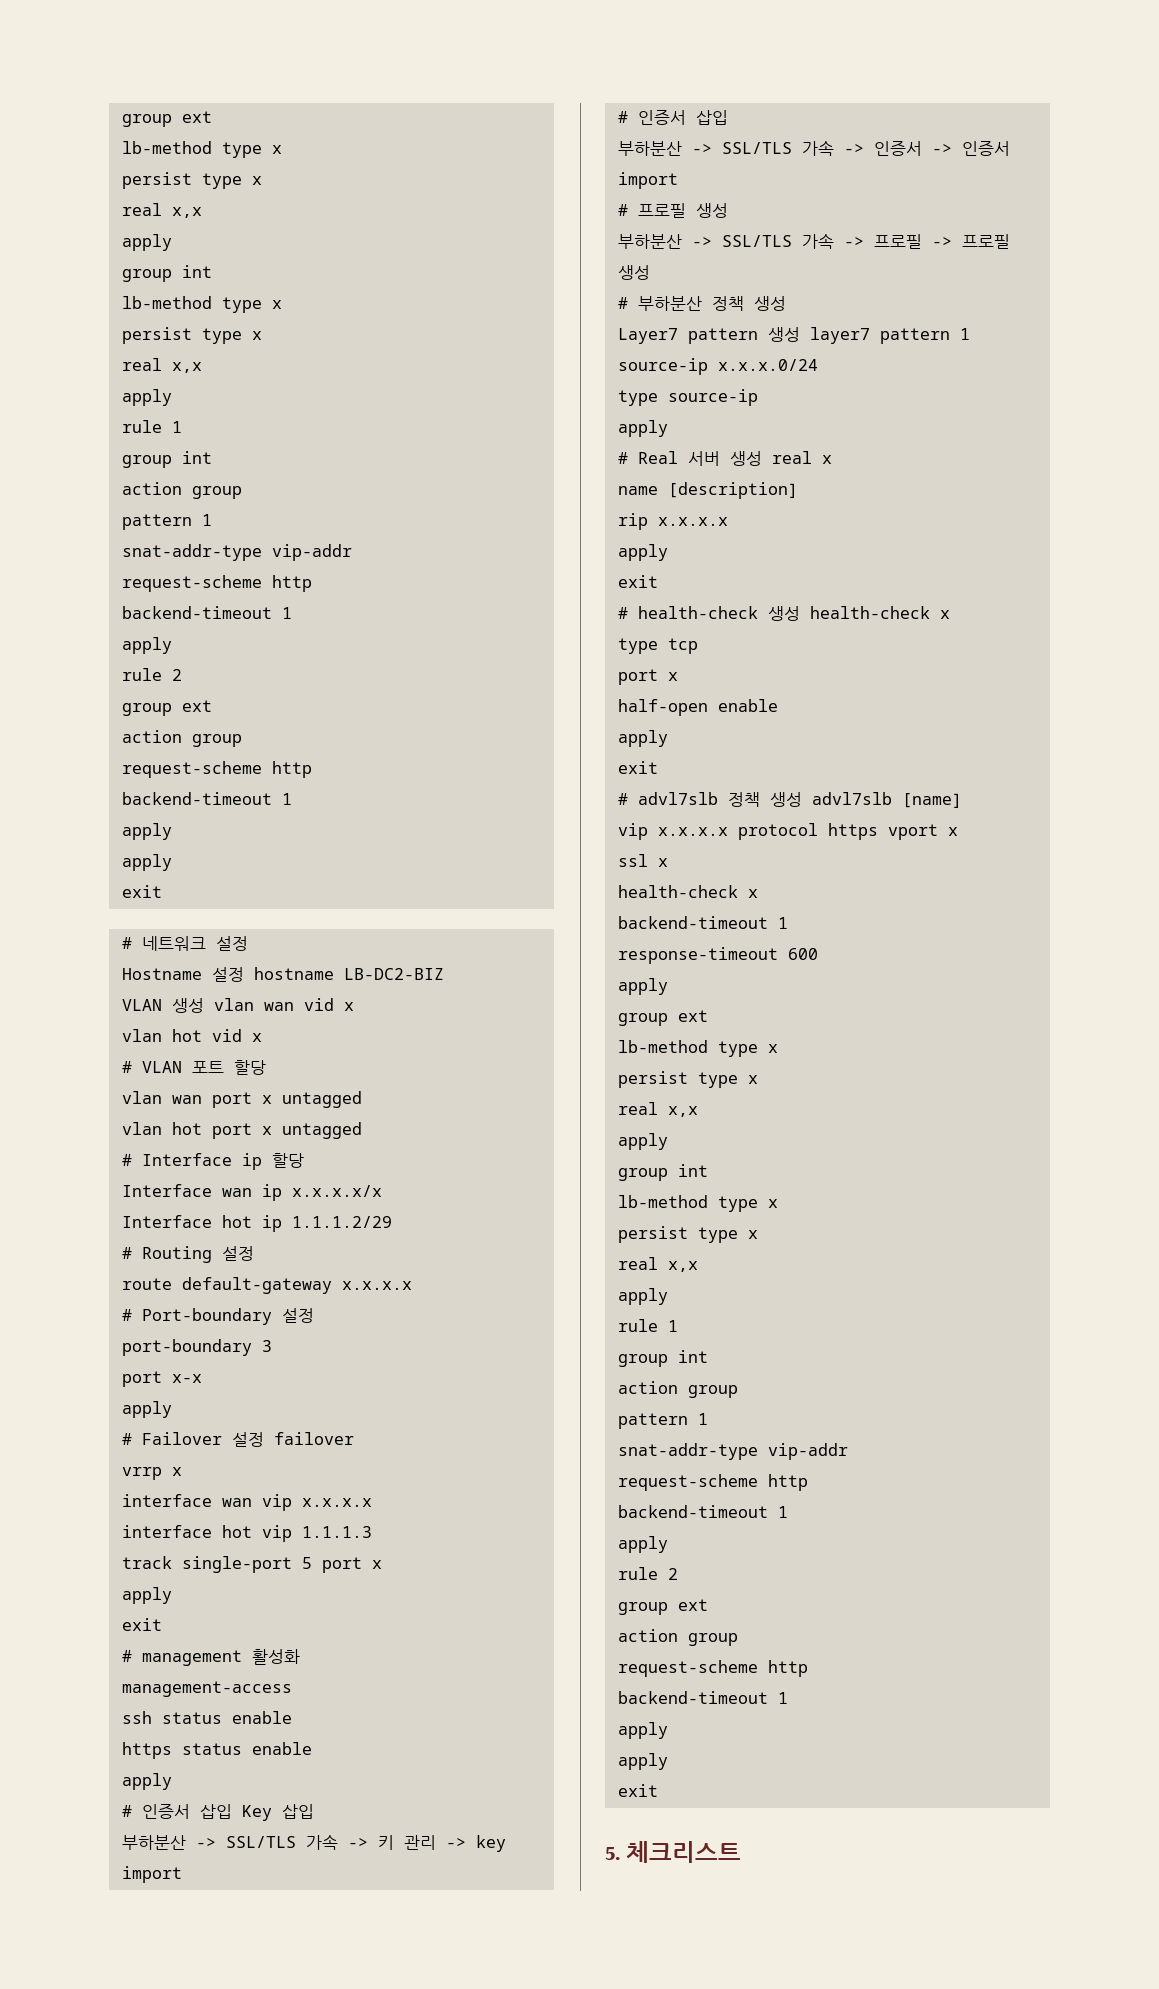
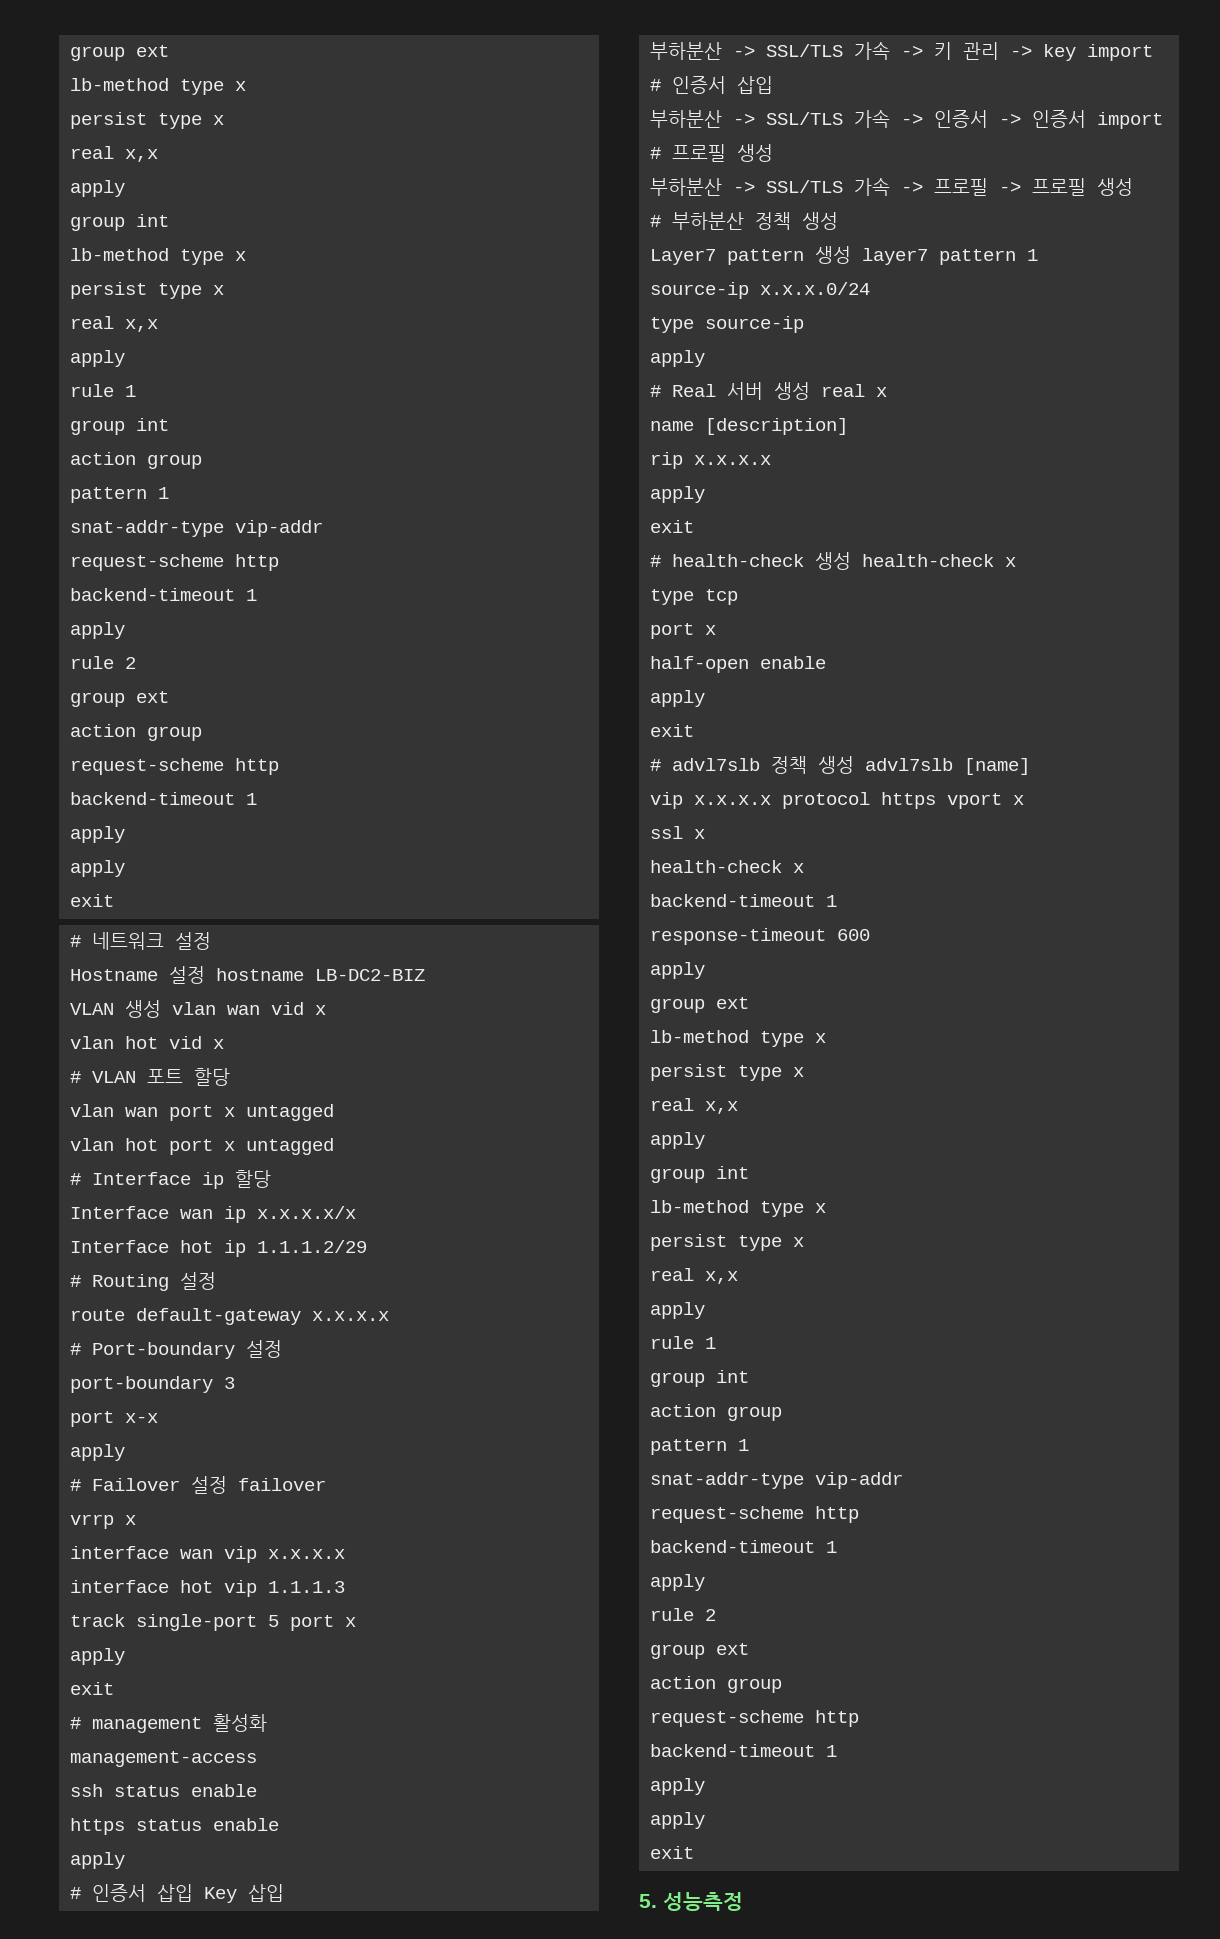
- 5. 체크리스트
+ 5. 성능측정

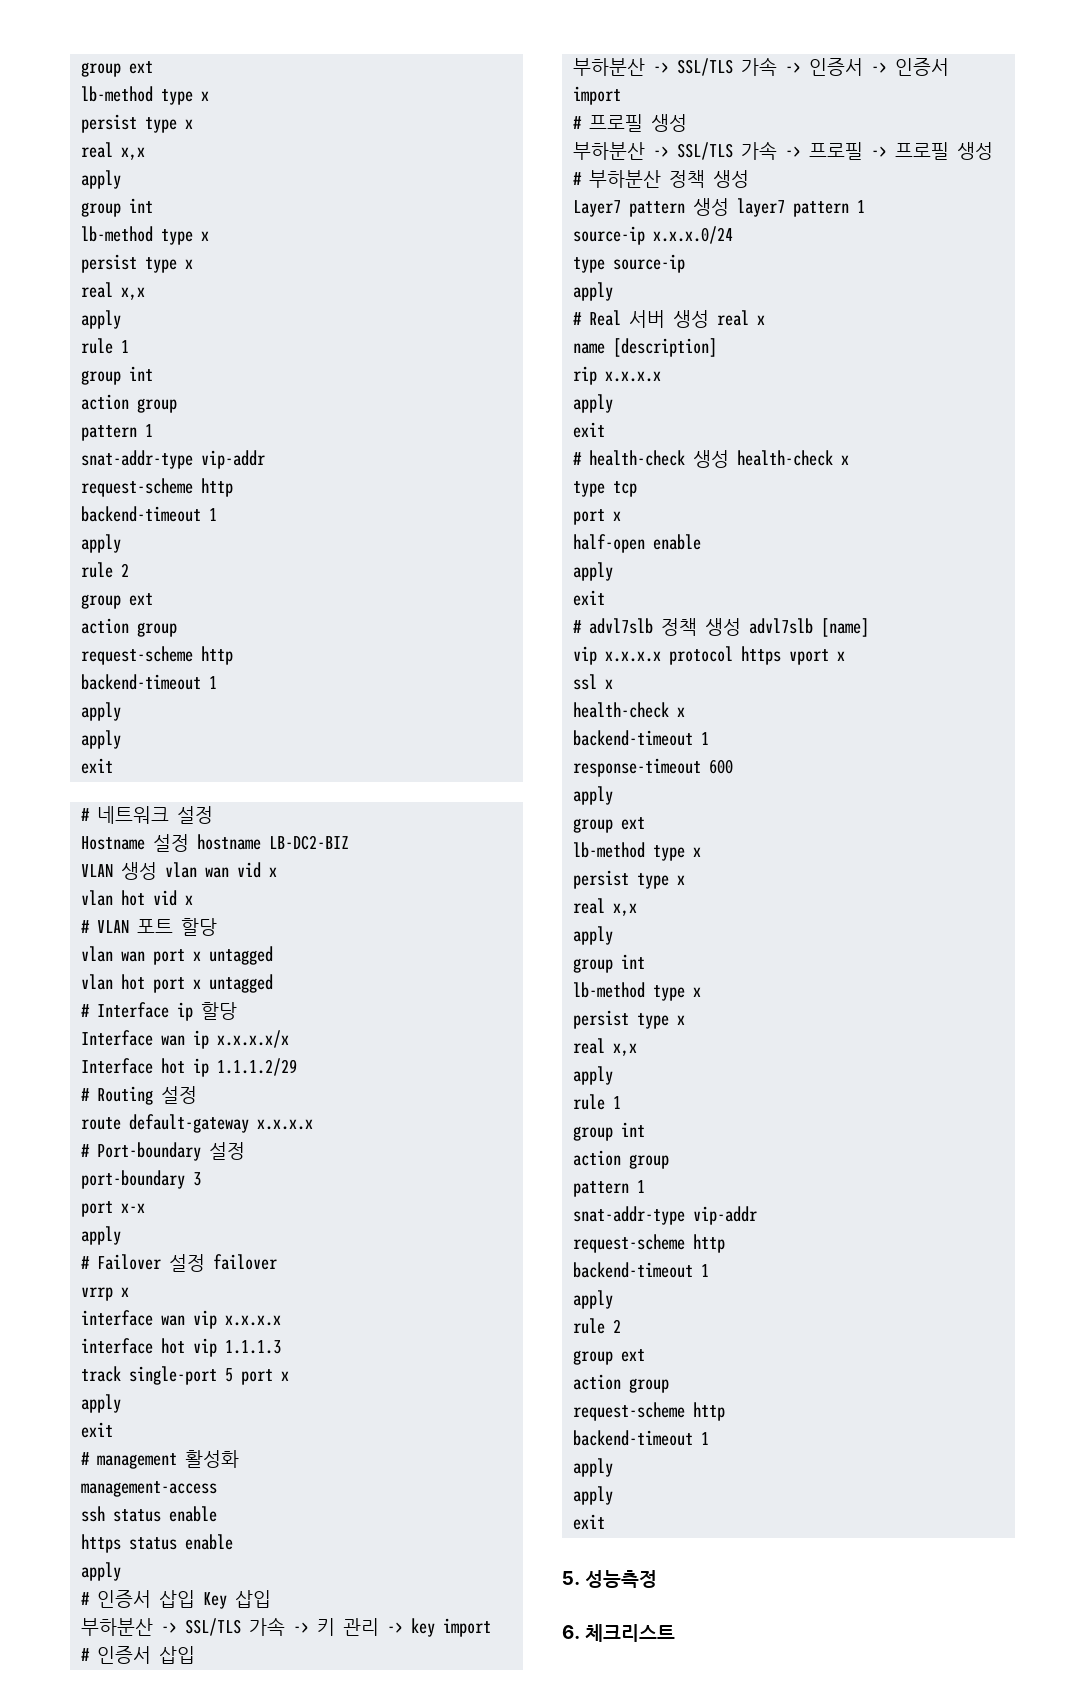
+ 6. 체크리스트

